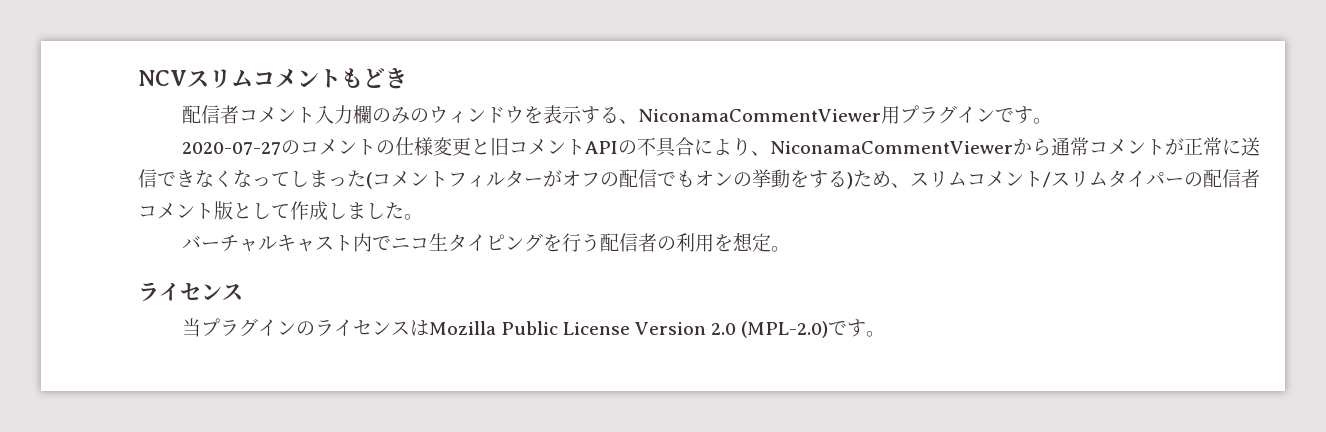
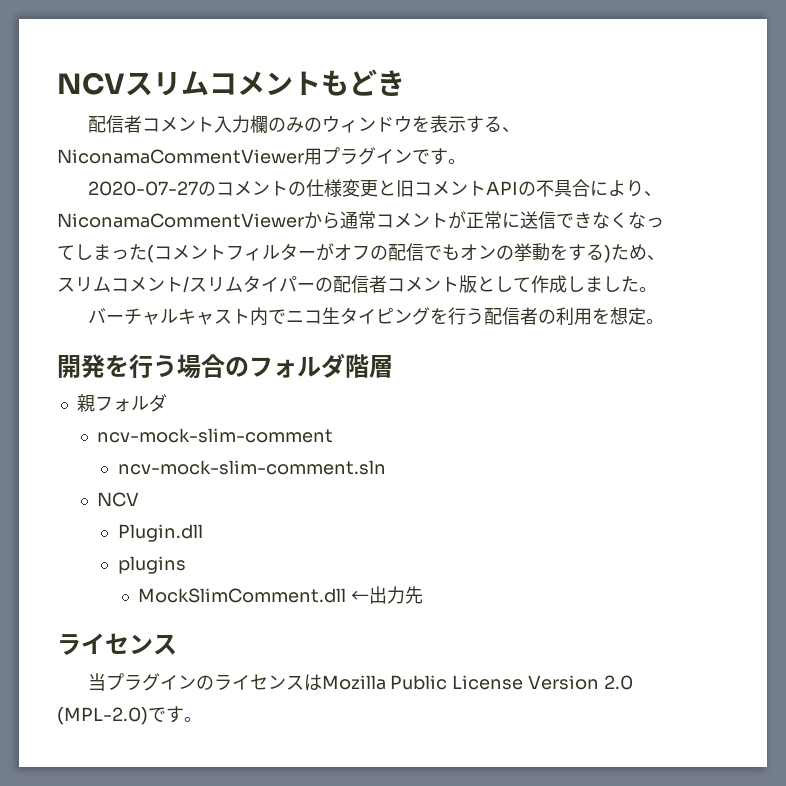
+ 開発を行う場合のフォルダ階層
+ 親フォルダ
+ ncv-mock-slim-comment
+ ncv-mock-slim-comment.sln
+ NCV
+ Plugin.dll
+ plugins
+ MockSlimComment.dll ←出力先

